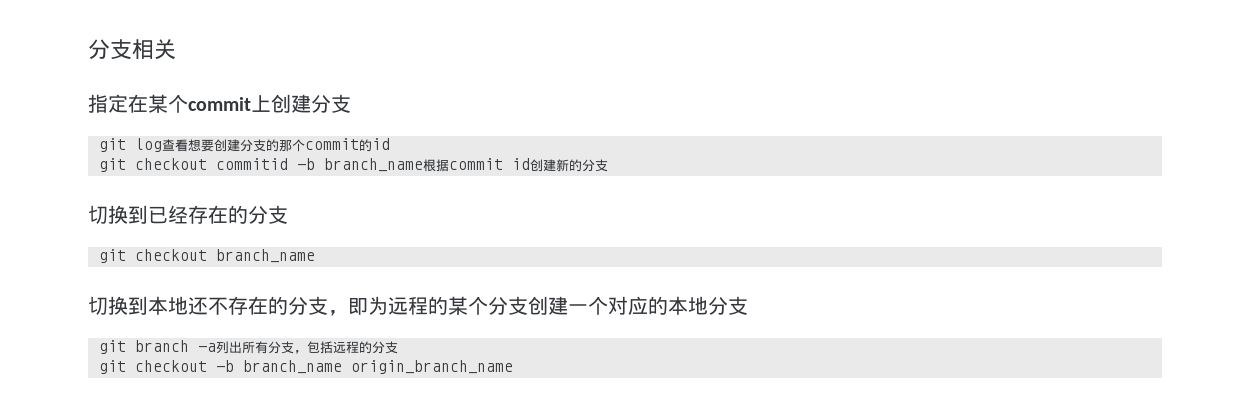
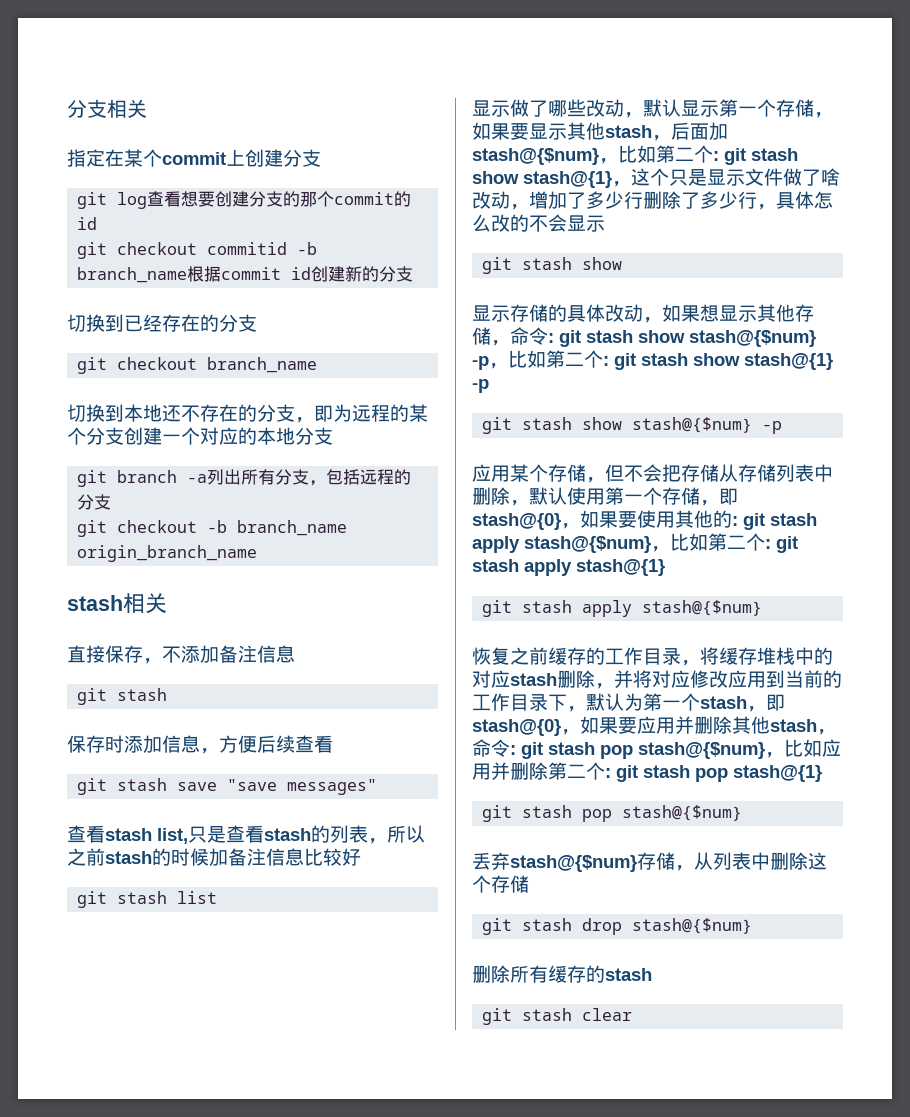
+ stash相关
+ 直接保存，不添加备注信息
+ git stash
+ 保存时添加信息，方便后续查看
+ git stash save "save messages"
+ 查看stash list,只是查看stash的列表，所以之前stash的时候加备注信息比较好
+ git stash list
+ 显示做了哪些改动，默认显示第一个存储，如果要显示其他stash，后面加stash@{$num}，比如第二个: git stash show stash@{1}，这个只是显示文件做了啥改动，增加了多少行删除了多少行，具体怎么改的不会显示
+ git stash show
+ 显示存储的具体改动，如果想显示其他存储，命令: git stash show stash@{$num} -p，比如第二个: git stash show stash@{1} -p
+ git stash show stash@{$num} -p
+ 应用某个存储，但不会把存储从存储列表中删除，默认使用第一个存储，即stash@{0}，如果要使用其他的: git stash apply stash@{$num}，比如第二个: git stash apply stash@{1}
+ git stash apply stash@{$num}
+ 恢复之前缓存的工作目录，将缓存堆栈中的对应stash删除，并将对应修改应用到当前的工作目录下，默认为第一个stash，即stash@{0}，如果要应用并删除其他stash，命令: git stash pop stash@{$num}，比如应用并删除第二个: git stash pop stash@{1}
+ git stash pop stash@{$num}
+ 丢弃stash@{$num}存储，从列表中删除这个存储
+ git stash drop stash@{$num}
+ 删除所有缓存的stash
+ git stash clear

